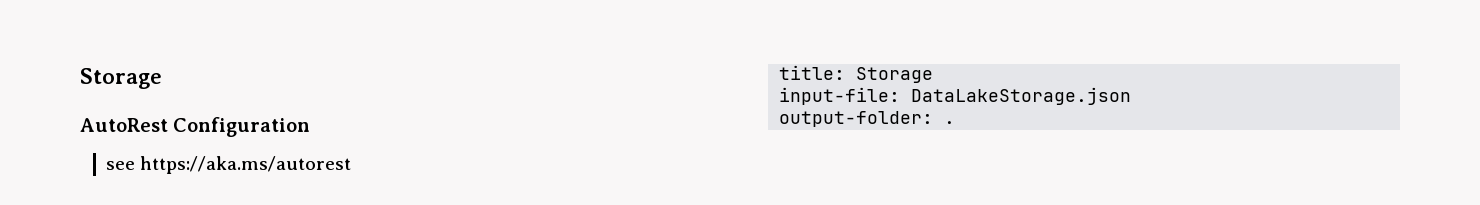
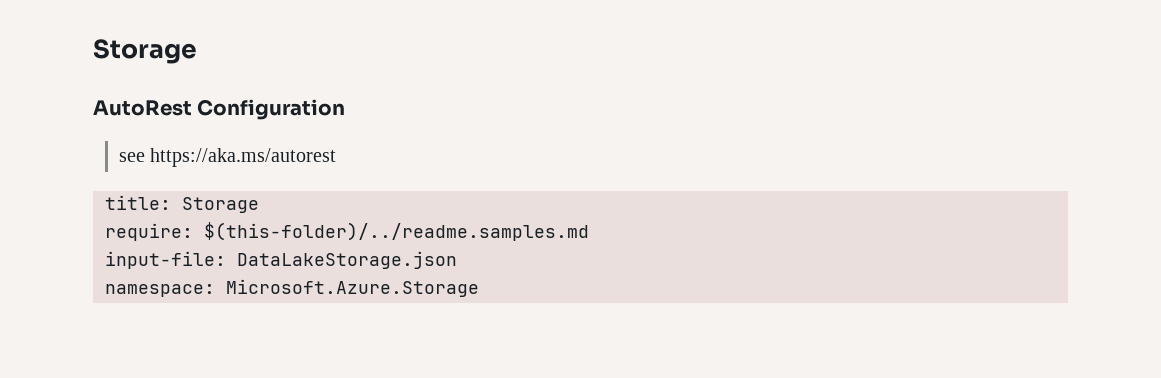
+ require: $(this-folder)/../readme.samples.md
- output-folder: .
+ namespace: Microsoft.Azure.Storage

